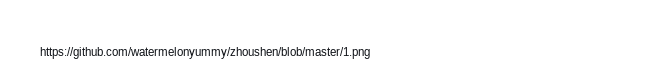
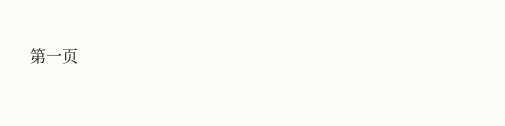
- https://github.com/watermelonyummy/zhoushen/blob/master/1.png
+ 第一页

